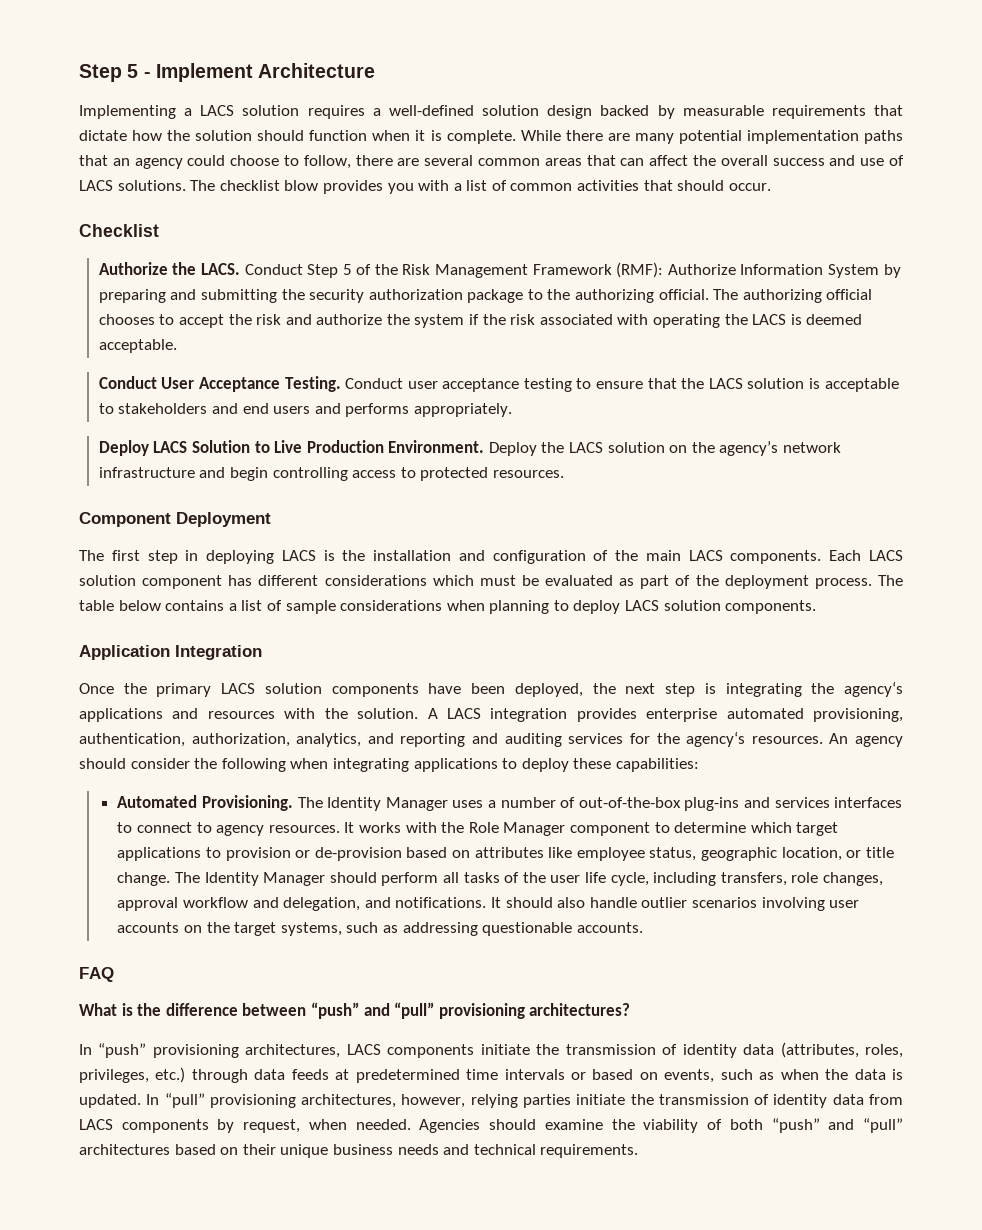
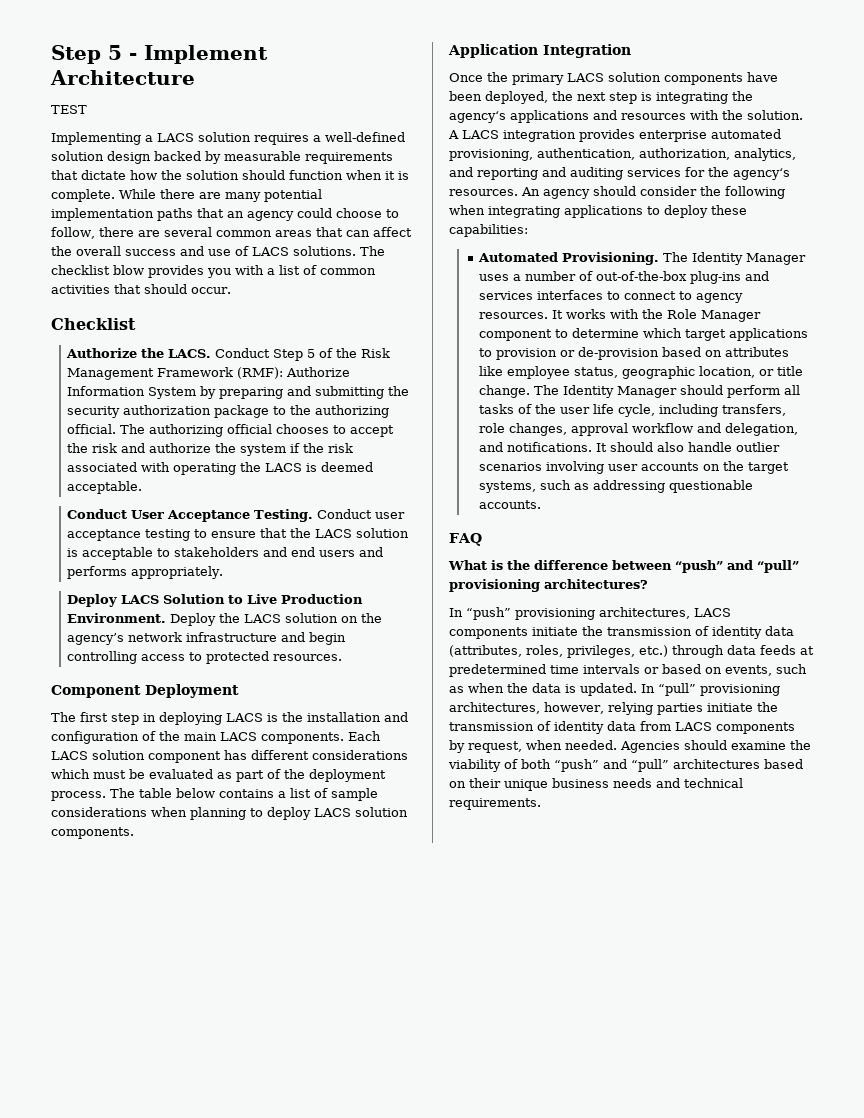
+ TEST

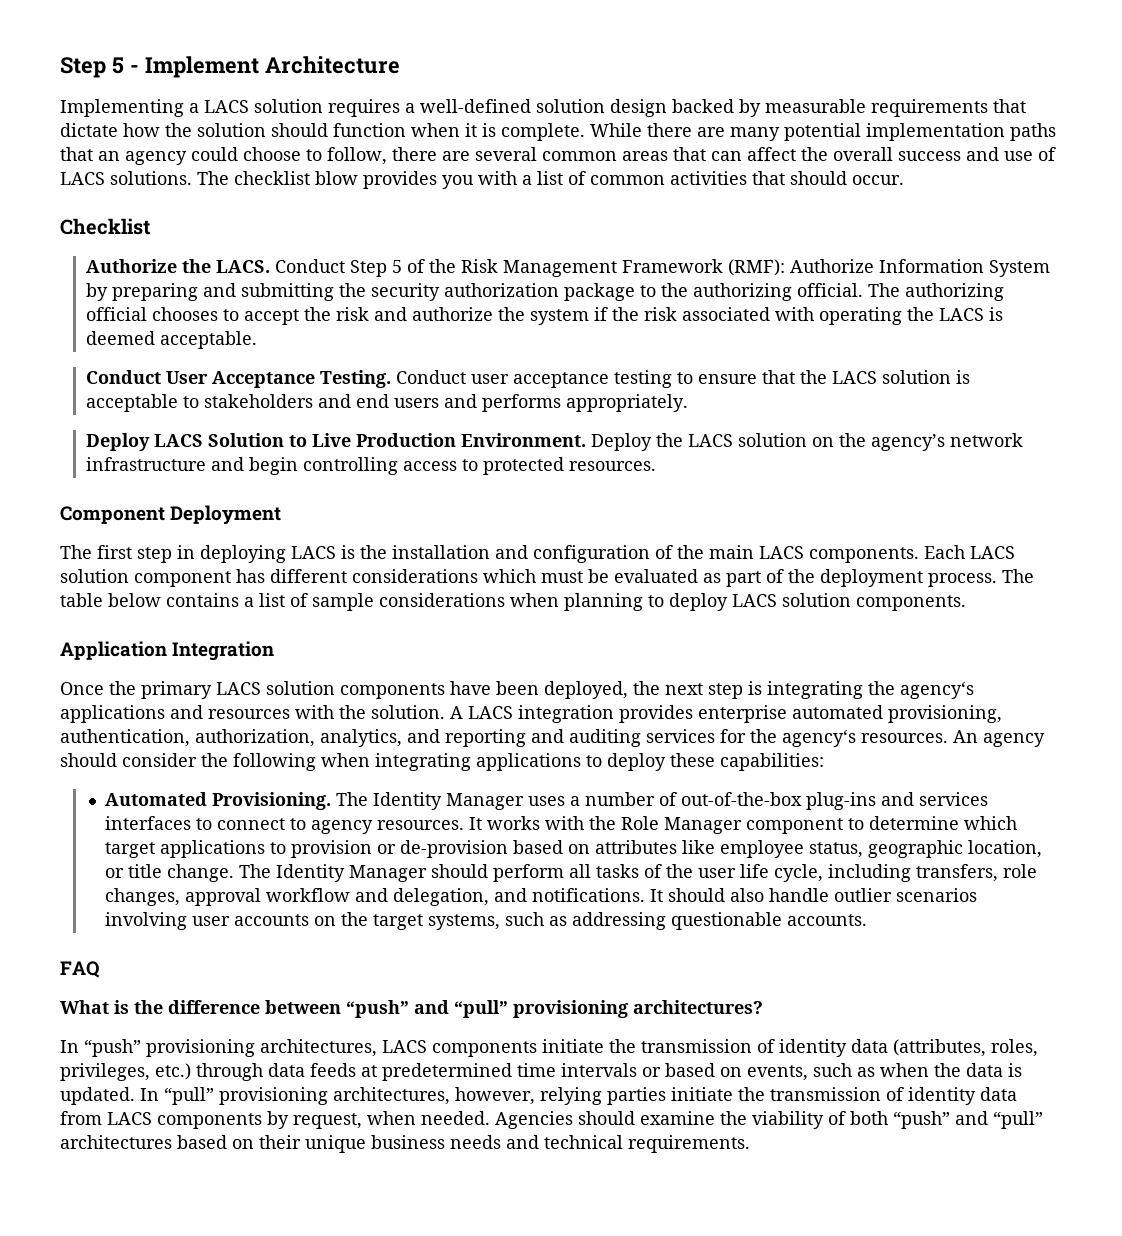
- TEST

